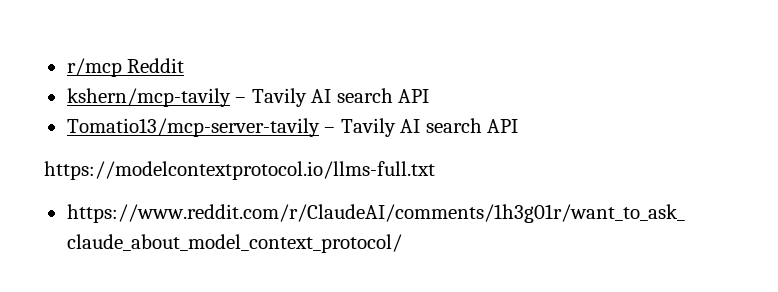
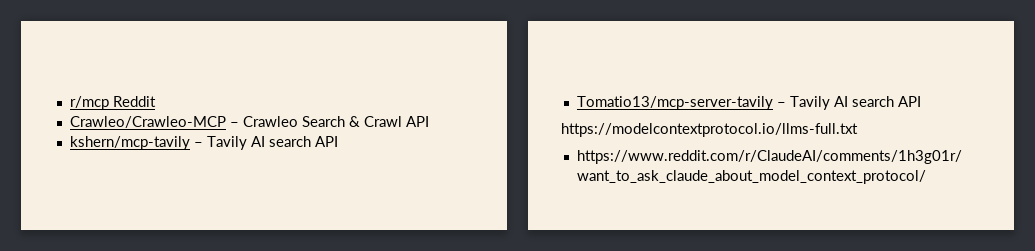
+ Crawleo/Crawleo-MCP – Crawleo Search & Crawl API

